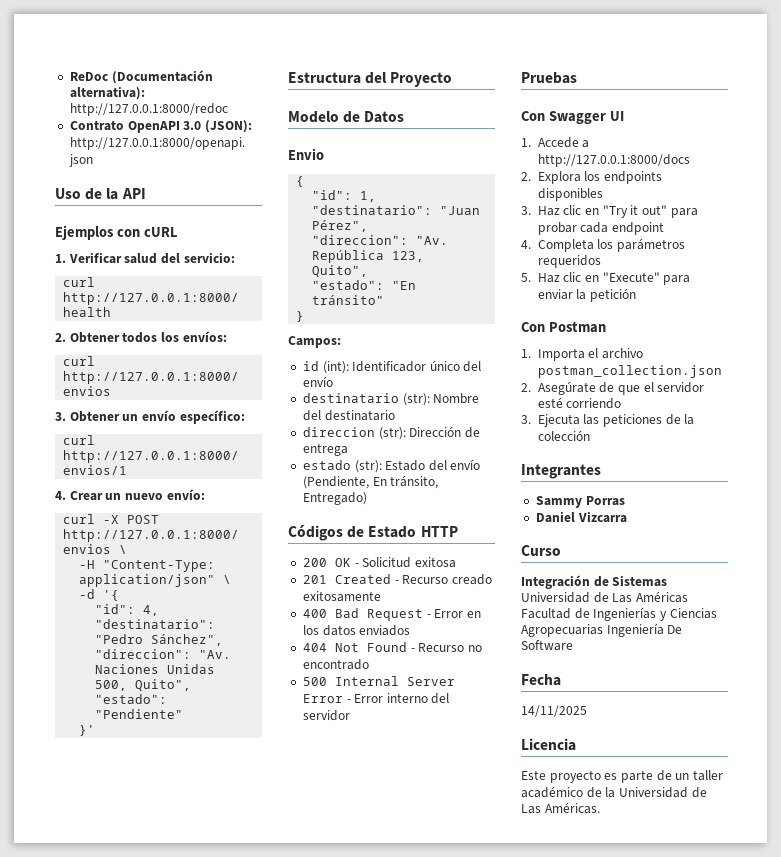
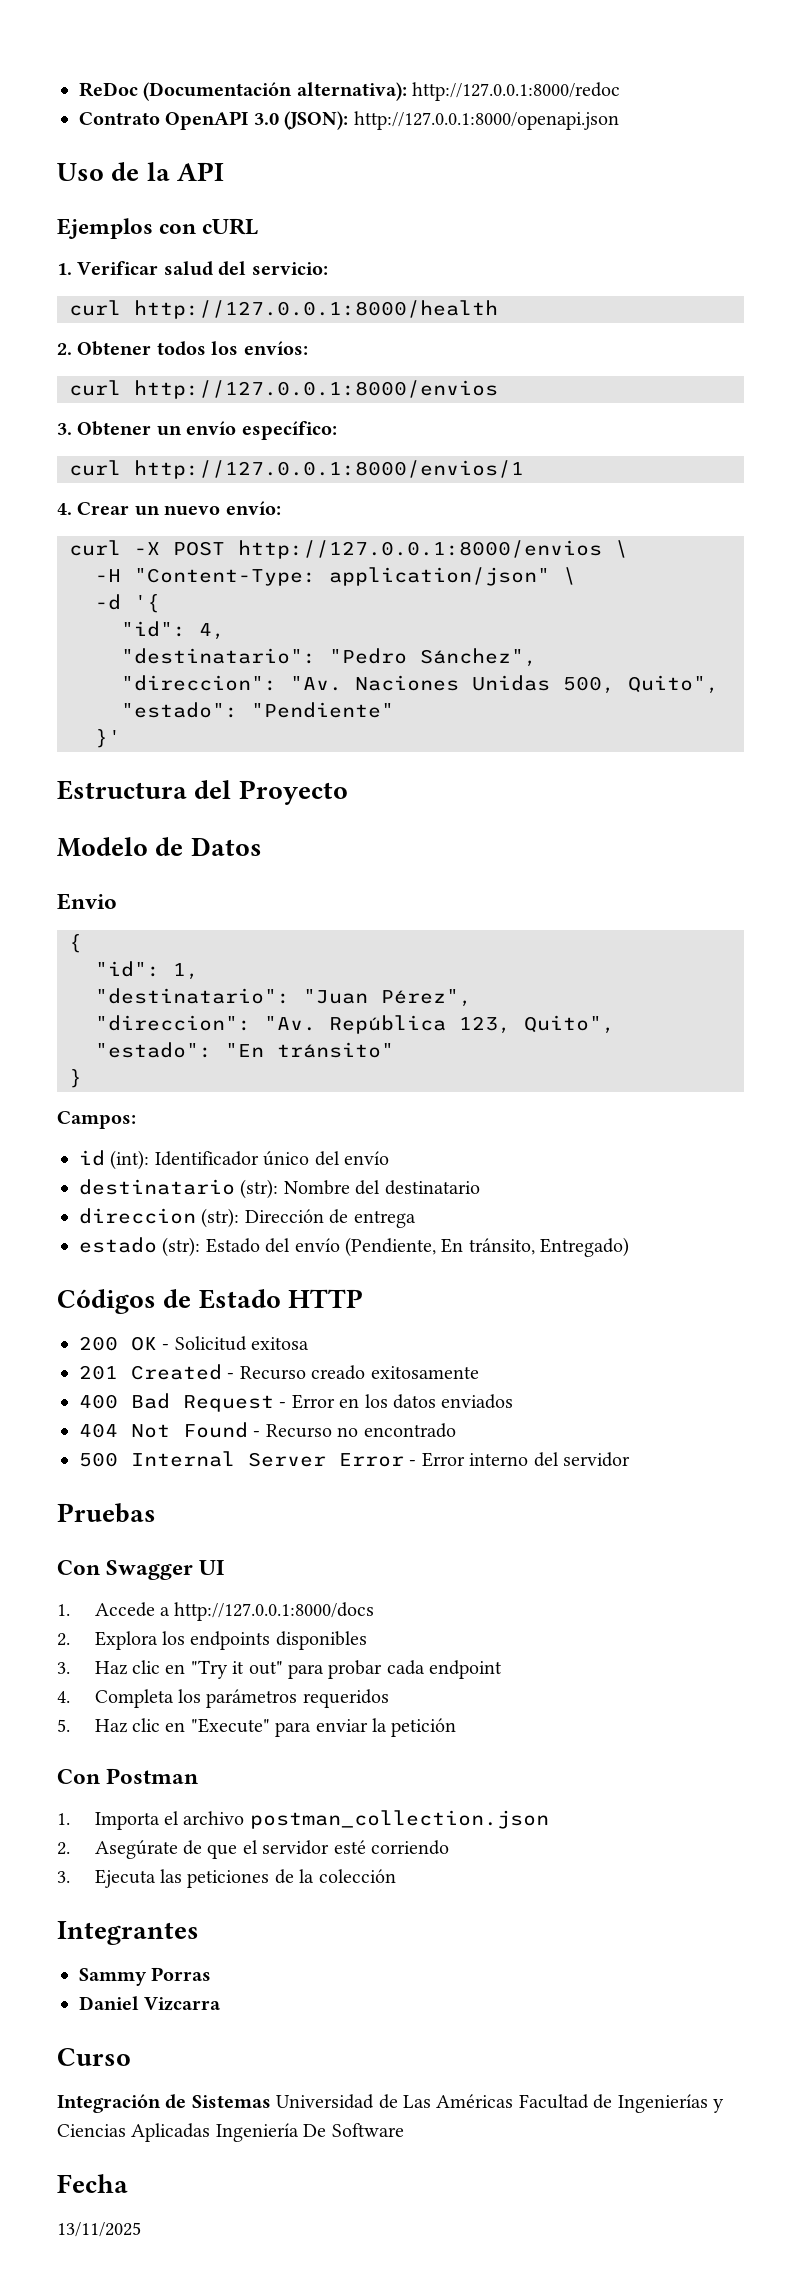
- Integración de Sistemas Universidad de Las Américas Facultad de Ingenierías y Ciencias Agropecuarias Ingeniería De Software
+ Integración de Sistemas Universidad de Las Américas Facultad de Ingenierías y Ciencias Aplicadas Ingeniería De Software
- 14/11/2025
- Licencia
- Este proyecto es parte de un taller académico de la Universidad de Las Américas.
+ 13/11/2025

